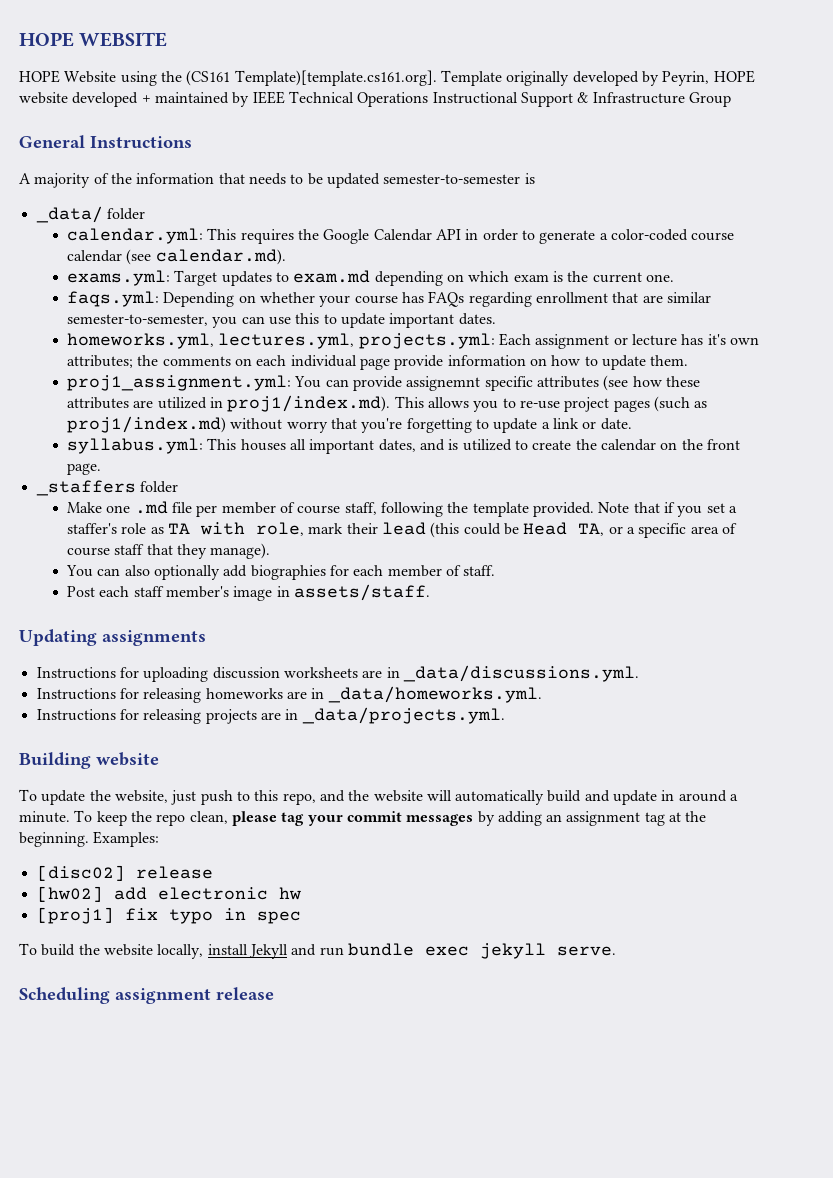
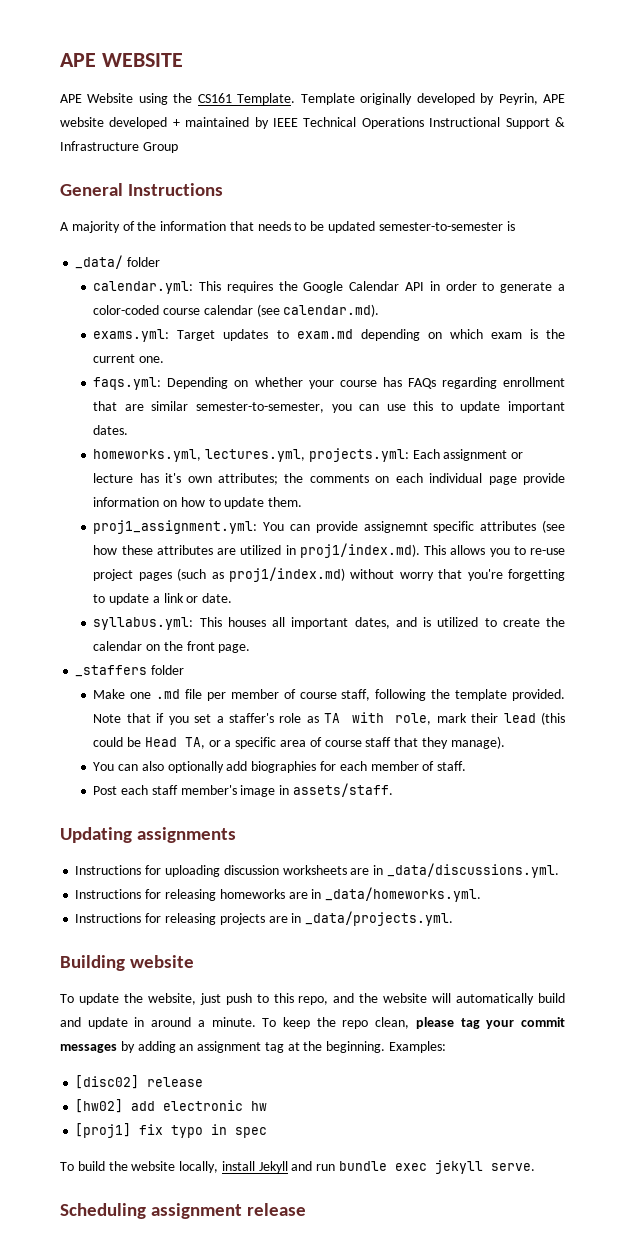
- HOPE WEBSITE
+ APE WEBSITE
- HOPE Website using the (CS161 Template)[template.cs161.org]. Template originally developed by Peyrin, HOPE website developed + maintained by IEEE Technical Operations Instructional Support & Infrastructure Group
+ APE Website using the CS161 Template. Template originally developed by Peyrin, APE website developed + maintained by IEEE Technical Operations Instructional Support & Infrastructure Group

